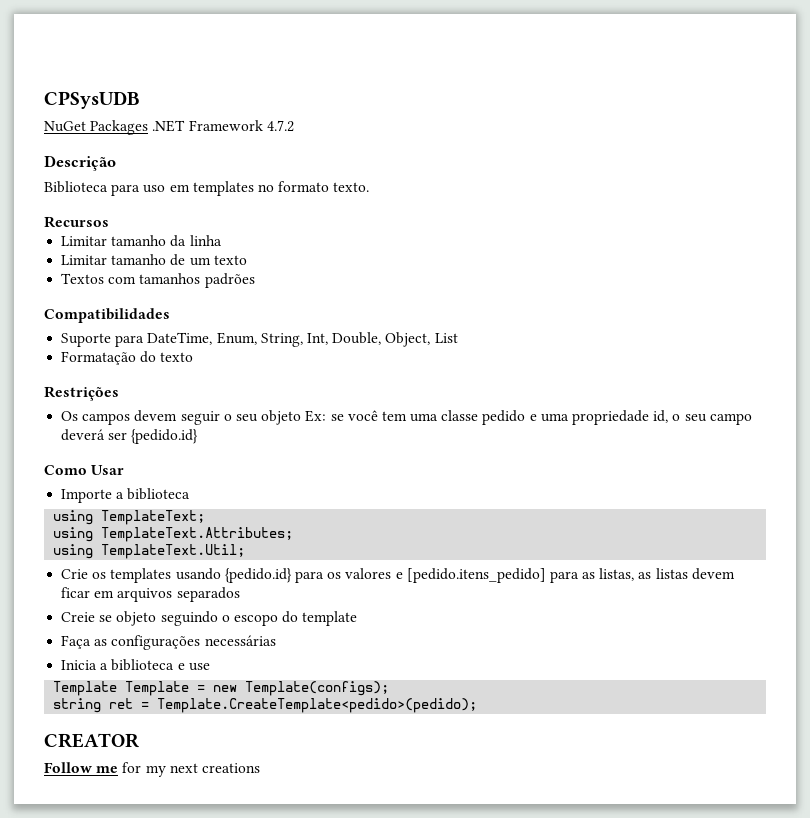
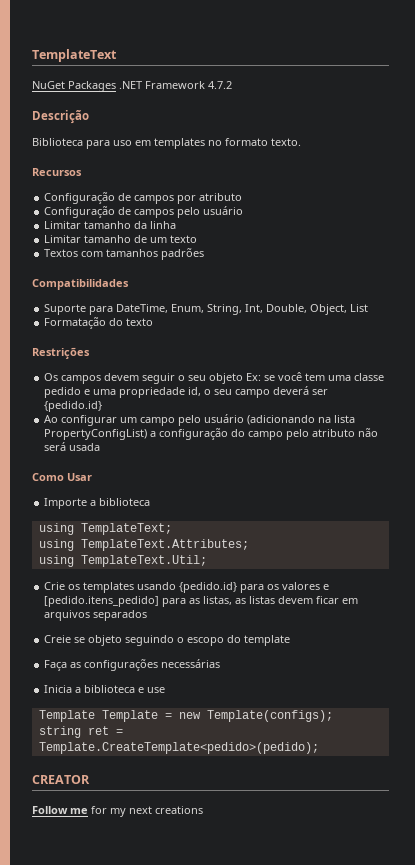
- CPSysUDB
+ TemplateText
+ Configuração de campos por atributo
+ Configuração de campos pelo usuário
+ Ao configurar um campo pelo usuário (adicionando na lista PropertyConfigList) a configuração do campo pelo atributo não será usada

